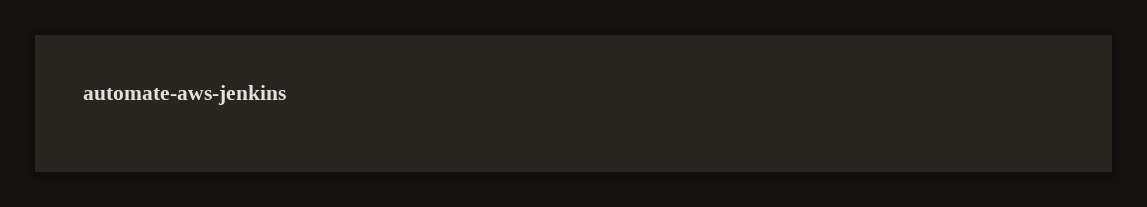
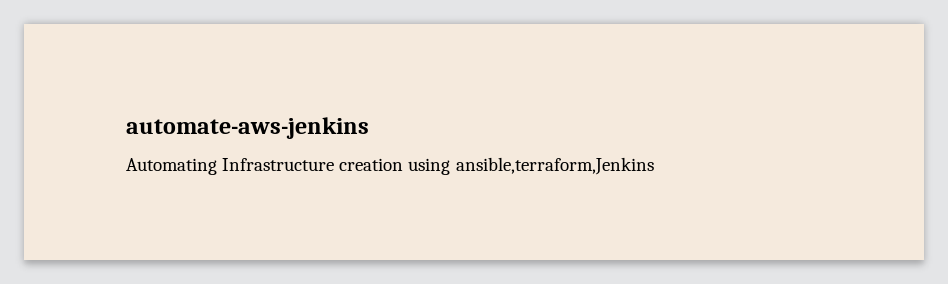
+ Automating Infrastructure creation using ansible,terraform,Jenkins

